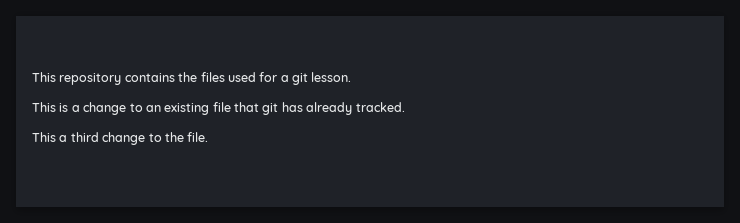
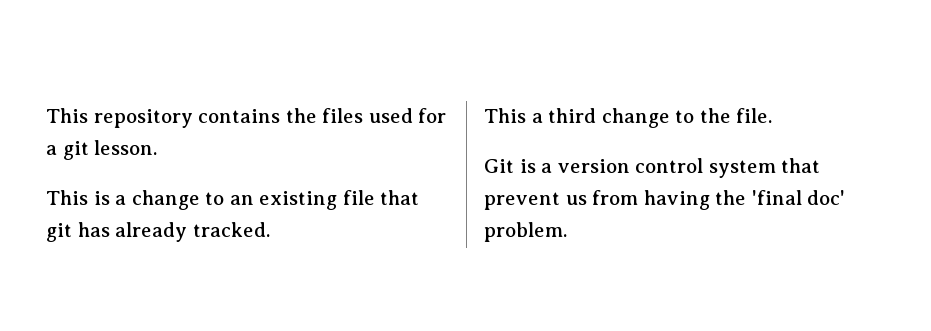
+ Git is a version control system that prevent us from having the 'final doc' problem.

